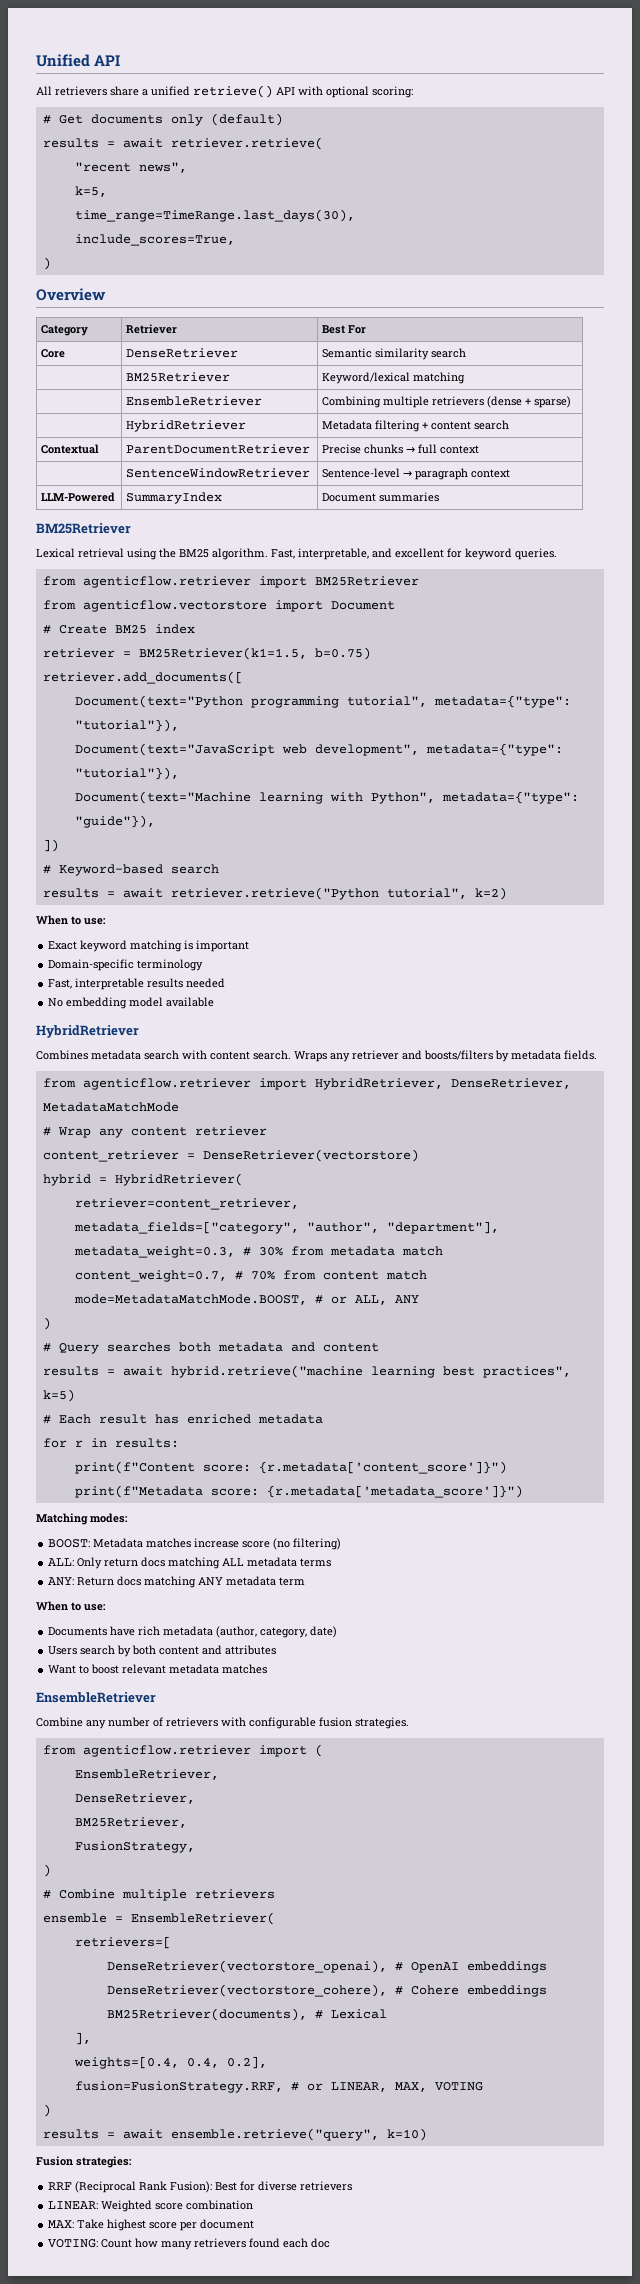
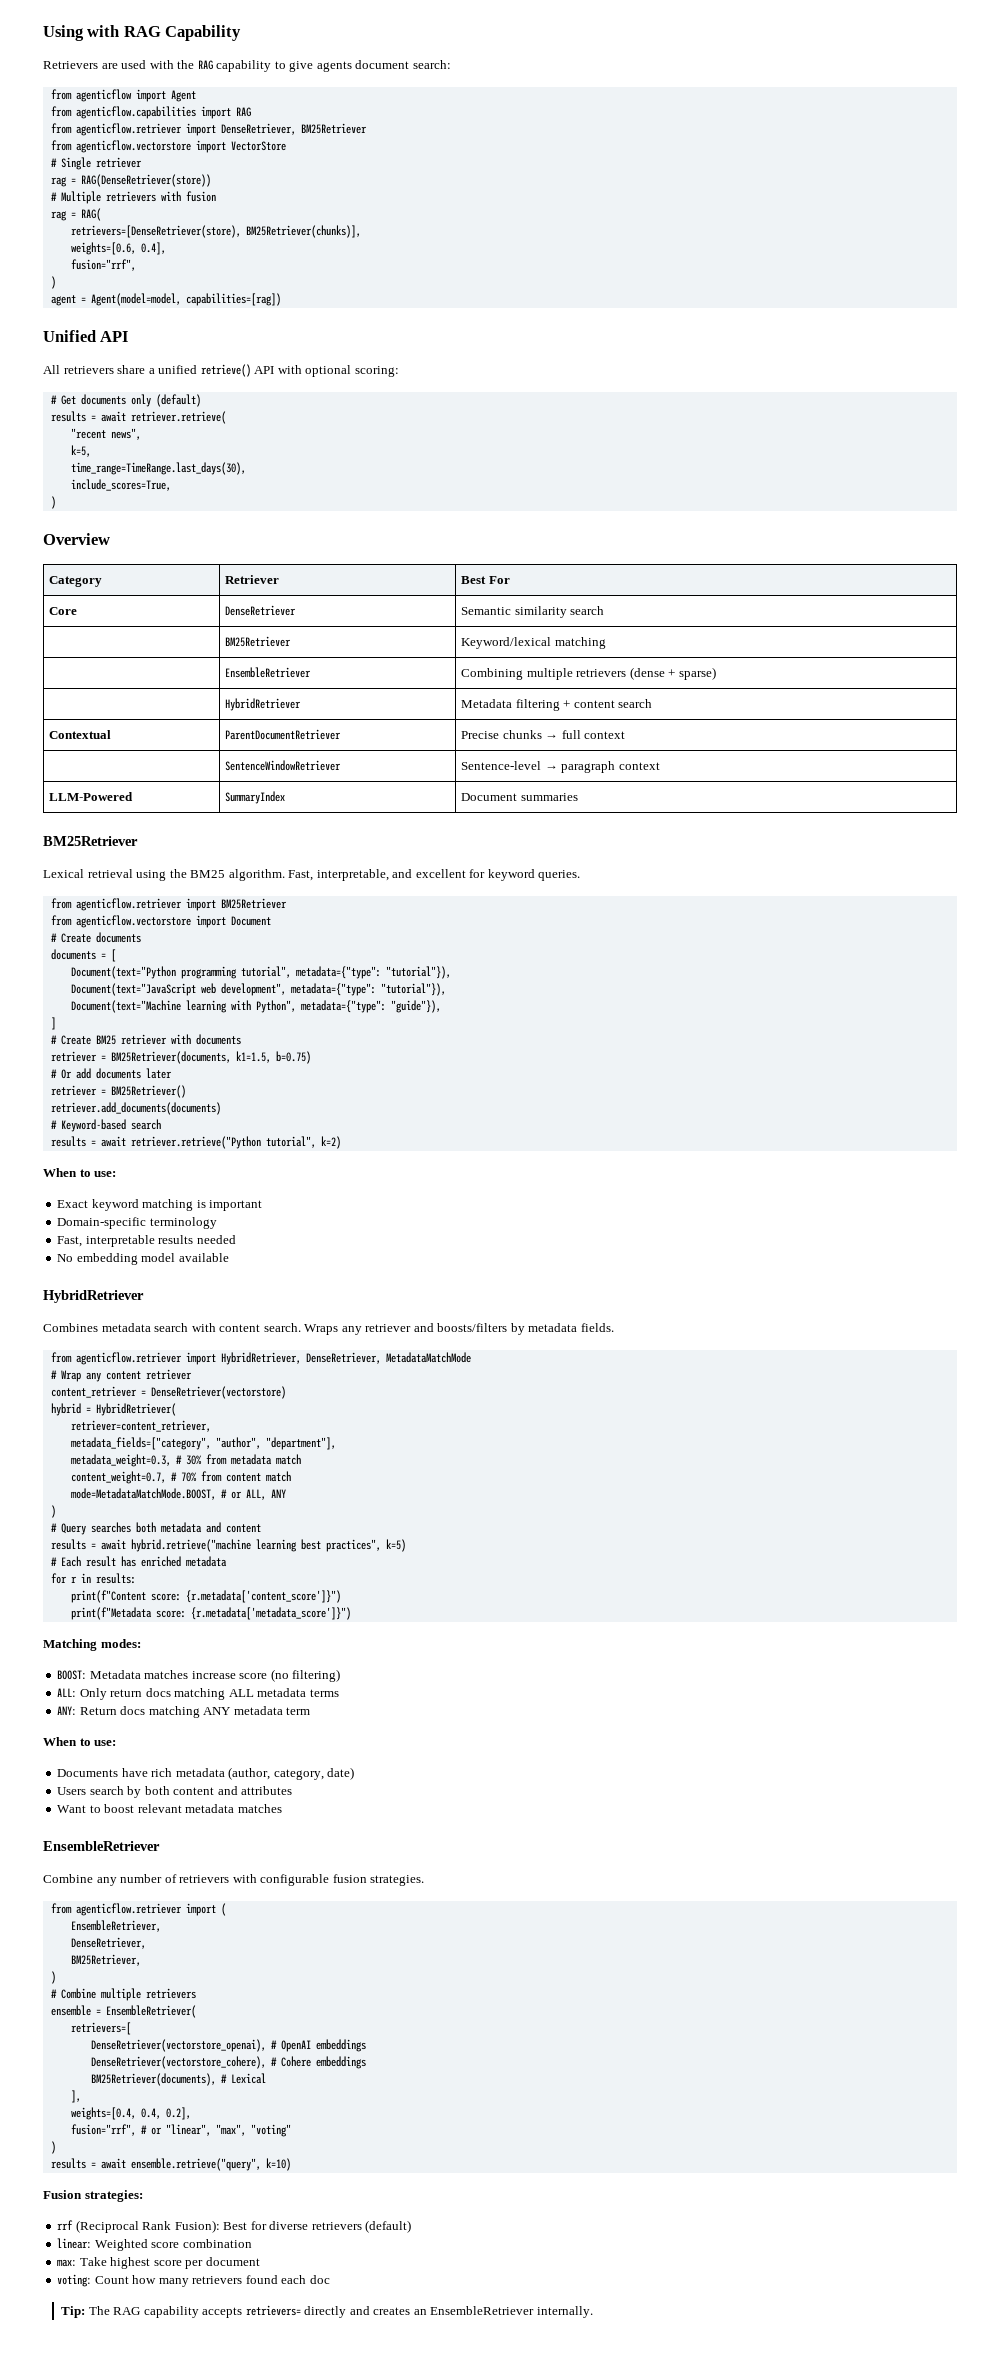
+ Using with RAG Capability
+ Retrievers are used with the RAG capability to give agents document search:
+ from agenticflow import Agent
+ from agenticflow.capabilities import RAG
+ from agenticflow.retriever import DenseRetriever, BM25Retriever
+ from agenticflow.vectorstore import VectorStore
+ # Single retriever
+ rag = RAG(DenseRetriever(store))
+ # Multiple retrievers with fusion
+ rag = RAG(
+ retrievers=[DenseRetriever(store), BM25Retriever(chunks)],
+ weights=[0.6, 0.4],
+ fusion="rrf",
+ )
+ agent = Agent(model=model, capabilities=[rag])
- # Create BM25 index
- retriever = BM25Retriever(k1=1.5, b=0.75)
- retriever.add_documents([
+ # Create documents
+ documents = [
- ])
+ ]
+ # Create BM25 retriever with documents
+ retriever = BM25Retriever(documents, k1=1.5, b=0.75)
+ # Or add documents later
+ retriever = BM25Retriever()
+ retriever.add_documents(documents)
- FusionStrategy,
- fusion=FusionStrategy.RRF, # or LINEAR, MAX, VOTING
+ fusion="rrf", # or "linear", "max", "voting"
- RRF (Reciprocal Rank Fusion): Best for diverse retrievers
- LINEAR: Weighted score combination
+ rrf (Reciprocal Rank Fusion): Best for diverse retrievers (default)
+ linear: Weighted score combination
- MAX: Take highest score per document
+ max: Take highest score per document
- VOTING: Count how many retrievers found each doc
+ voting: Count how many retrievers found each doc
+ Tip: The RAG capability accepts retrievers= directly and creates an EnsembleRetriever internally.

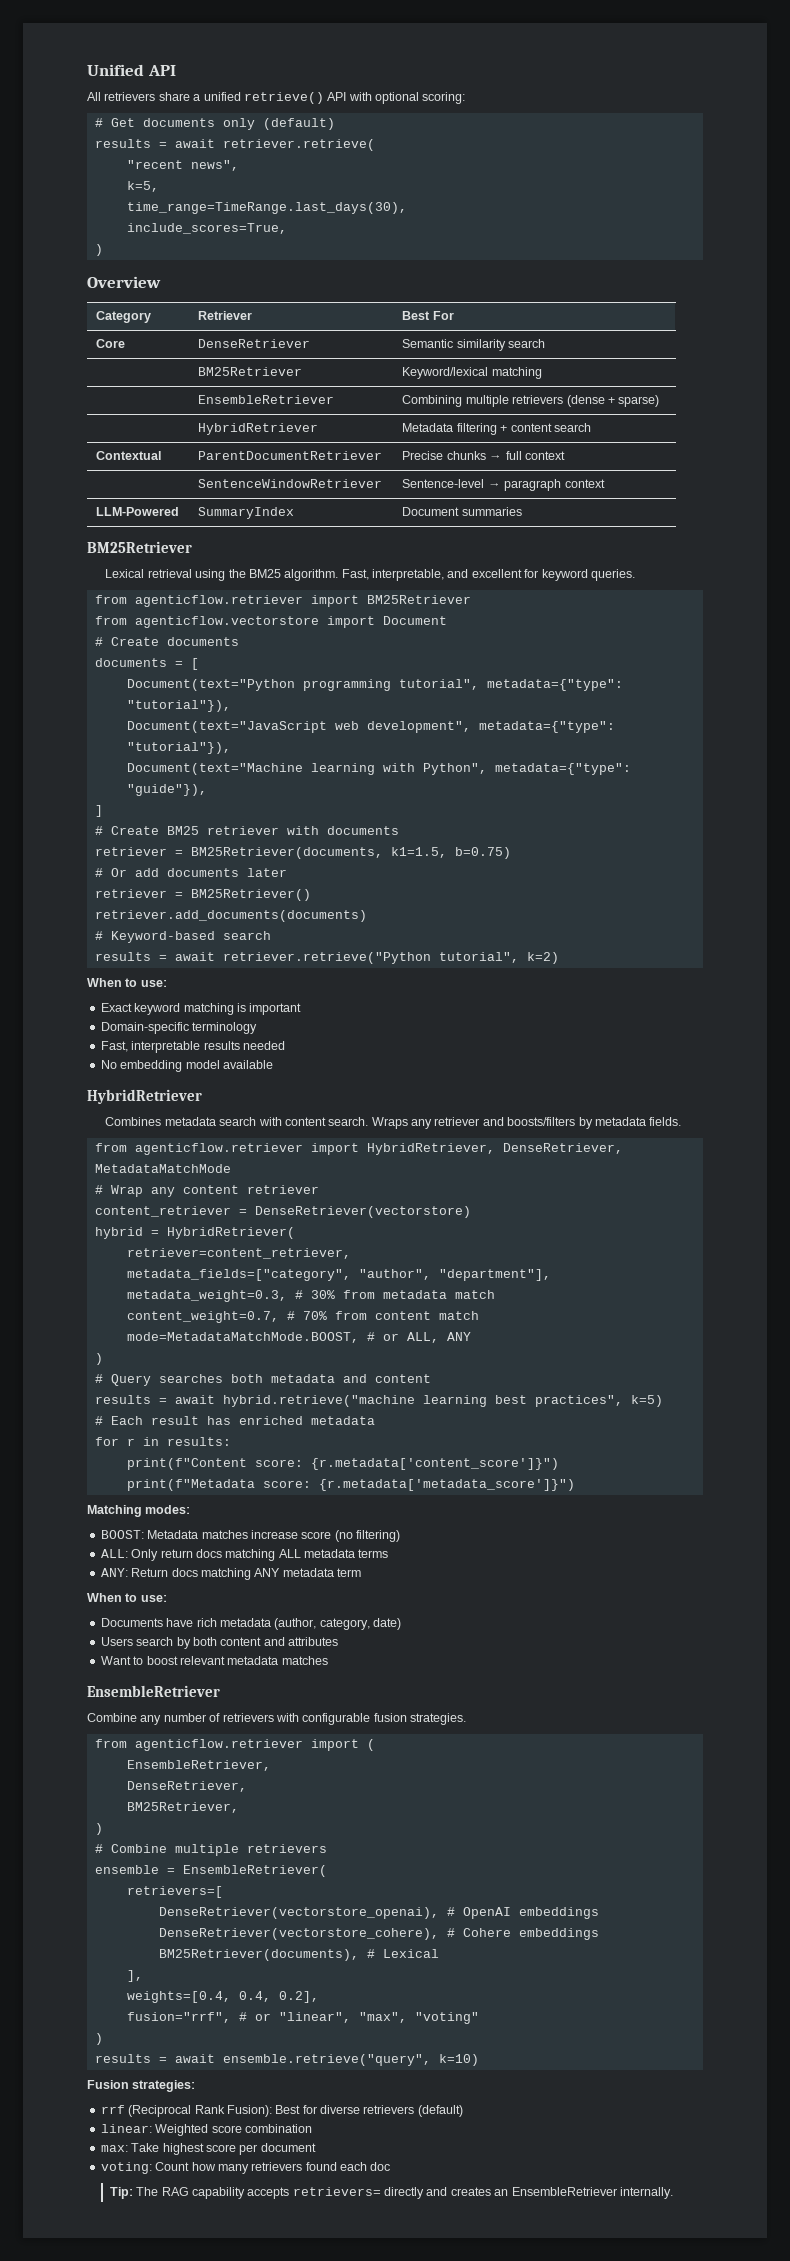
- Using with RAG Capability
- Retrievers are used with the RAG capability to give agents document search:
- from agenticflow import Agent
- from agenticflow.capabilities import RAG
- from agenticflow.retriever import DenseRetriever, BM25Retriever
- from agenticflow.vectorstore import VectorStore
- # Single retriever
- rag = RAG(DenseRetriever(store))
- # Multiple retrievers with fusion
- rag = RAG(
- retrievers=[DenseRetriever(store), BM25Retriever(chunks)],
- weights=[0.6, 0.4],
- fusion="rrf",
- )
- agent = Agent(model=model, capabilities=[rag])

